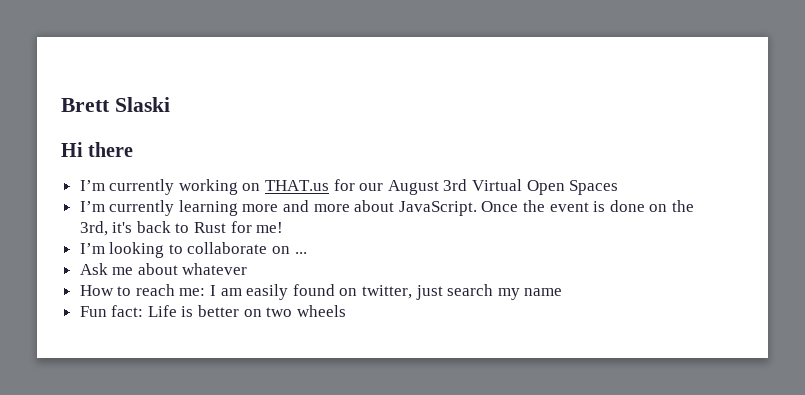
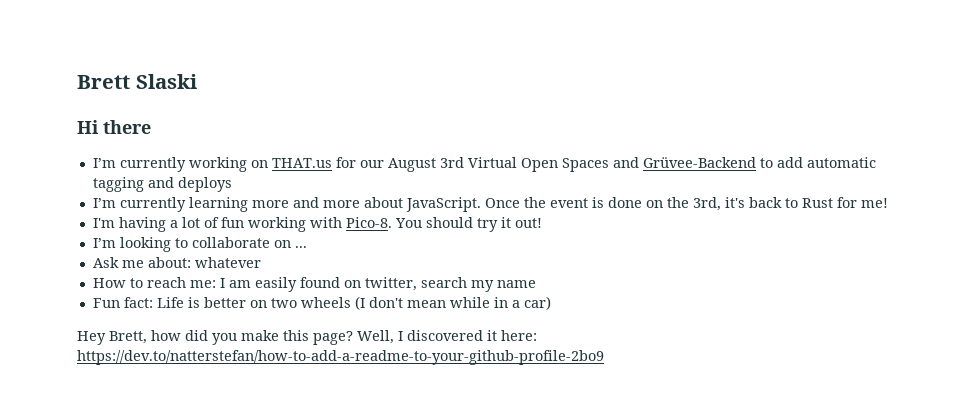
- I’m currently working on THAT.us for our August 3rd Virtual Open Spaces
+ I’m currently working on THAT.us for our August 3rd Virtual Open Spaces and Grüvee-Backend to add automatic tagging and deploys
+ I'm having a lot of fun working with Pico-8. You should try it out!
- Ask me about whatever
+ Ask me about: whatever
- How to reach me: I am easily found on twitter, just search my name
+ How to reach me: I am easily found on twitter, search my name
- Fun fact: Life is better on two wheels
+ Fun fact: Life is better on two wheels (I don't mean while in a car)
+ Hey Brett, how did you make this page? Well, I discovered it here: https://dev.to/natterstefan/how-to-add-a-readme-to-your-github-profile-2bo9

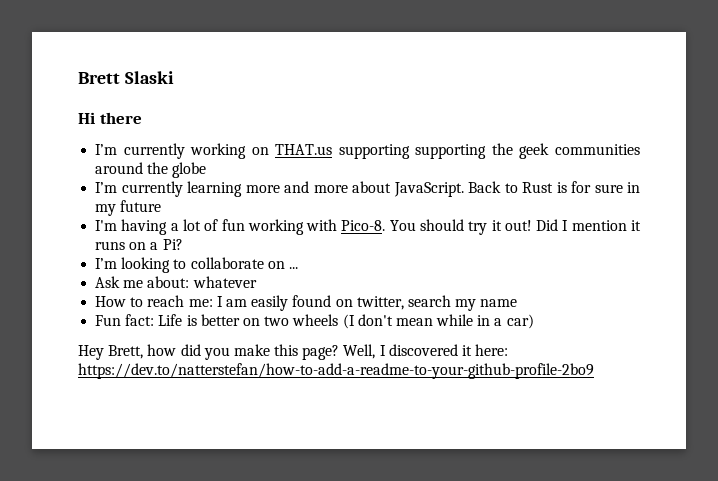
- I’m currently working on THAT.us for our August 3rd Virtual Open Spaces and Grüvee-Backend to add automatic tagging and deploys
+ I’m currently working on THAT.us supporting supporting the geek communities around the globe
- Once the event is done on the 3rd, it's back to Rust for me!
+ Back to Rust is for sure in my future
+ Did I mention it runs on a Pi?

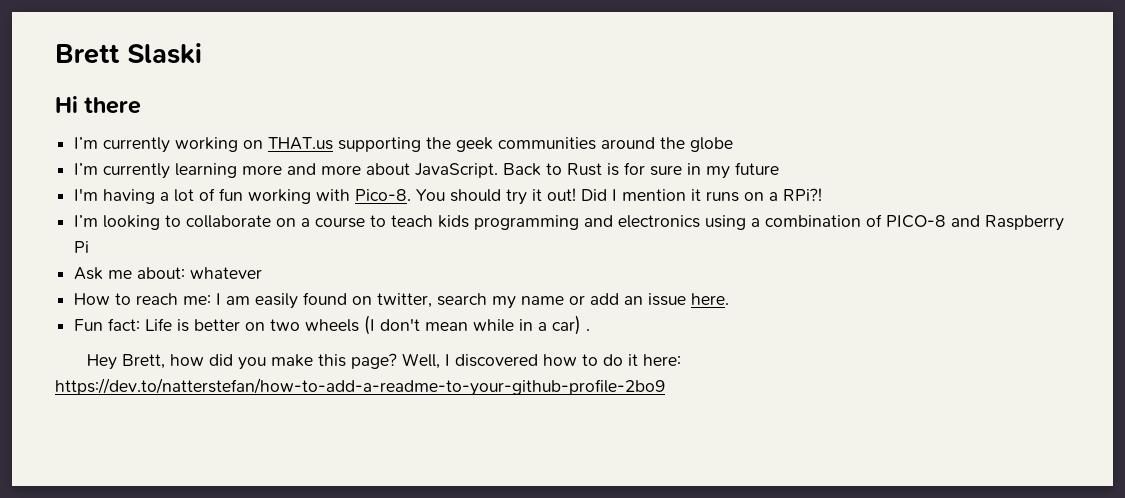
- I’m currently working on THAT.us supporting supporting the geek communities around the globe
+ I’m currently working on THAT.us supporting the geek communities around the globe
- Did I mention it runs on a Pi?
+ Did I mention it runs on a RPi?!
- I’m looking to collaborate on ...
+ I’m looking to collaborate on a course to teach kids programming and electronics using a combination of PICO-8 and Raspberry Pi
- How to reach me: I am easily found on twitter, search my name
+ How to reach me: I am easily found on twitter, search my name or add an issue here.
- Fun fact: Life is better on two wheels (I don't mean while in a car)
+ Fun fact: Life is better on two wheels (I don't mean while in a car) .
- Well, I discovered it here: https://dev.to/natterstefan/how-to-add-a-readme-to-your-github-profile-2bo9
+ Well, I discovered how to do it here: https://dev.to/natterstefan/how-to-add-a-readme-to-your-github-profile-2bo9

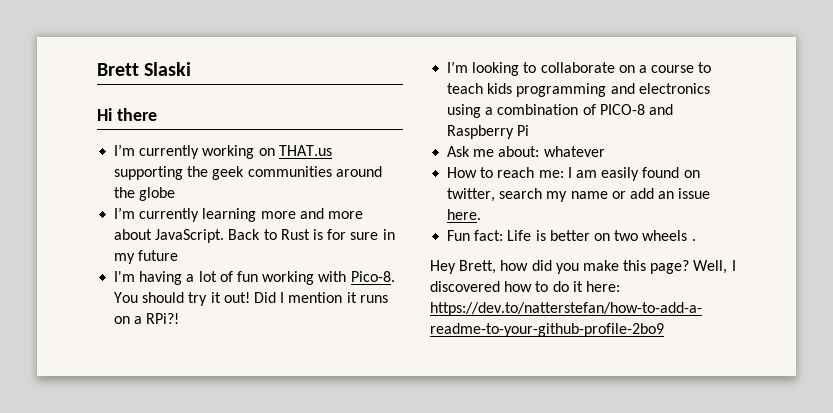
- Fun fact: Life is better on two wheels (I don't mean while in a car) .
+ Fun fact: Life is better on two wheels .

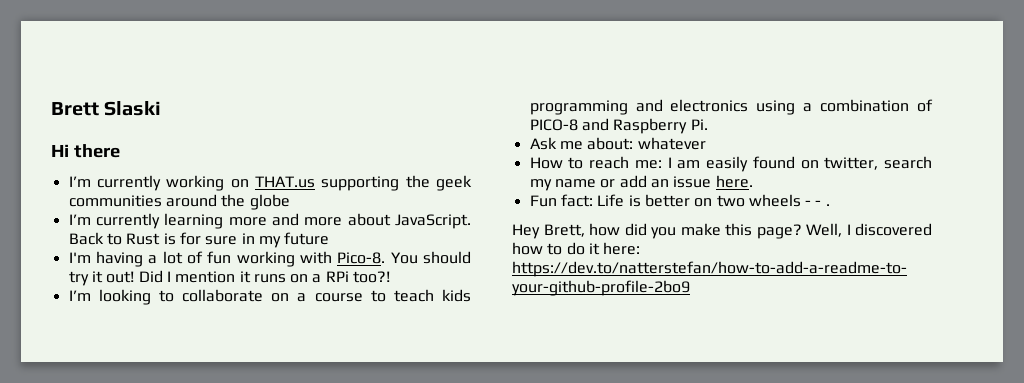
- Did I mention it runs on a RPi?!
+ Did I mention it runs on a RPi too?!
- I’m looking to collaborate on a course to teach kids programming and electronics using a combination of PICO-8 and Raspberry Pi
+ I’m looking to collaborate on a course to teach kids programming and electronics using a combination of PICO-8 and Raspberry Pi.
- Fun fact: Life is better on two wheels .
+ Fun fact: Life is better on two wheels - - .

